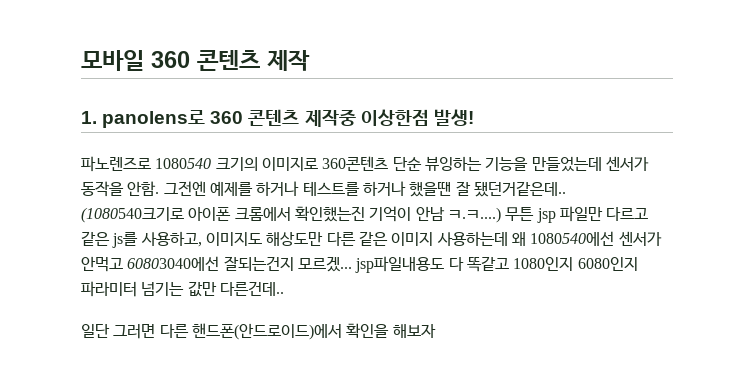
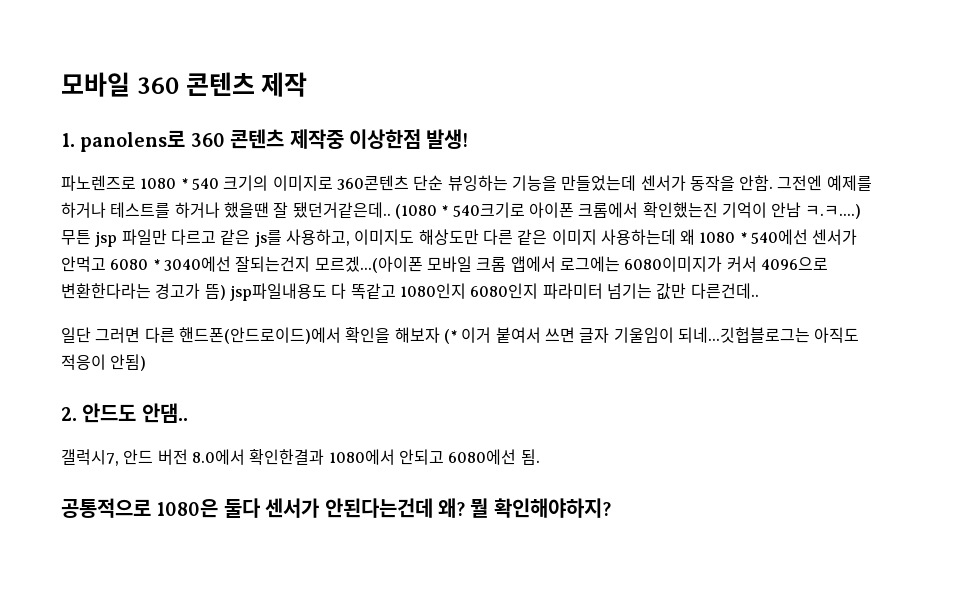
- 파노렌즈로 1080540 크기의 이미지로 360콘텐츠 단순 뷰잉하는 기능을 만들었는데 센서가 동작을 안함.
+ 파노렌즈로 1080 * 540 크기의 이미지로 360콘텐츠 단순 뷰잉하는 기능을 만들었는데 센서가 동작을 안함.
- (1080540크기로 아이폰 크롬에서 확인했는진 기억이 안남 ㅋ.ㅋ....)
+ (1080 * 540크기로 아이폰 크롬에서 확인했는진 기억이 안남 ㅋ.ㅋ....)
- 무튼 jsp 파일만 다르고 같은 js를 사용하고, 이미지도 해상도만 다른 같은 이미지 사용하는데 왜 1080540에선 센서가 안먹고 60803040에선 잘되는건지 모르겠... jsp파일내용도 다 똑같고 1080인지 6080인지 파라미터 넘기는 값만 다른건데..
+ 무튼 jsp 파일만 다르고 같은 js를 사용하고, 이미지도 해상도만 다른 같은 이미지 사용하는데 왜 1080 * 540에선 센서가 안먹고 6080 * 3040에선 잘되는건지 모르겠...(아이폰 모바일 크롬 앱에서 로그에는 6080이미지가 커서 4096으로 변환한다라는 경고가 뜸) jsp파일내용도 다 똑같고 1080인지 6080인지 파라미터 넘기는 값만 다른건데..
- 일단 그러면 다른 핸드폰(안드로이드)에서 확인을 해보자
+ 일단 그러면 다른 핸드폰(안드로이드)에서 확인을 해보자 (* 이거 붙여서 쓰면 글자 기울임이 되네...깃헙블로그는 아직도 적응이 안됨)
+ 2. 안드도 안댐..
+ 갤럭시7, 안드 버전 8.0에서 확인한결과 1080에서 안되고 6080에선 됨.
+ 공통적으로 1080은 둘다 센서가 안된다는건데 왜? 뭘 확인해야하지?

